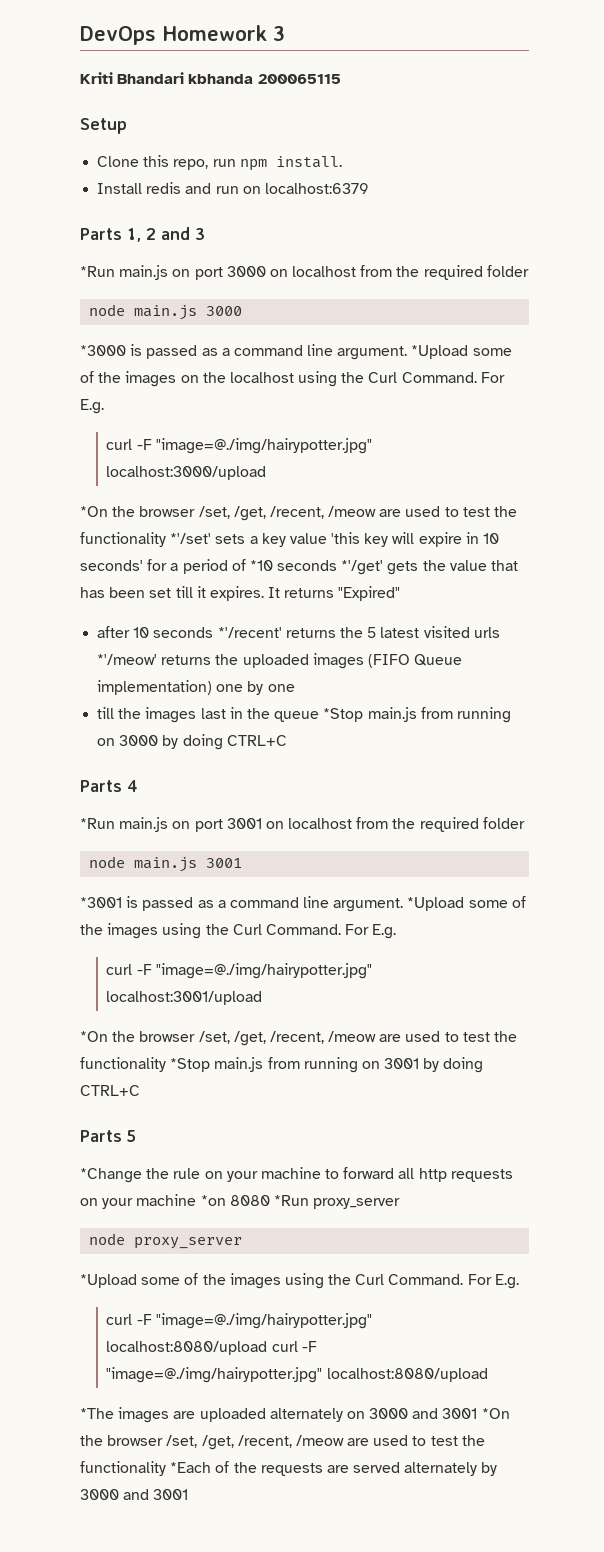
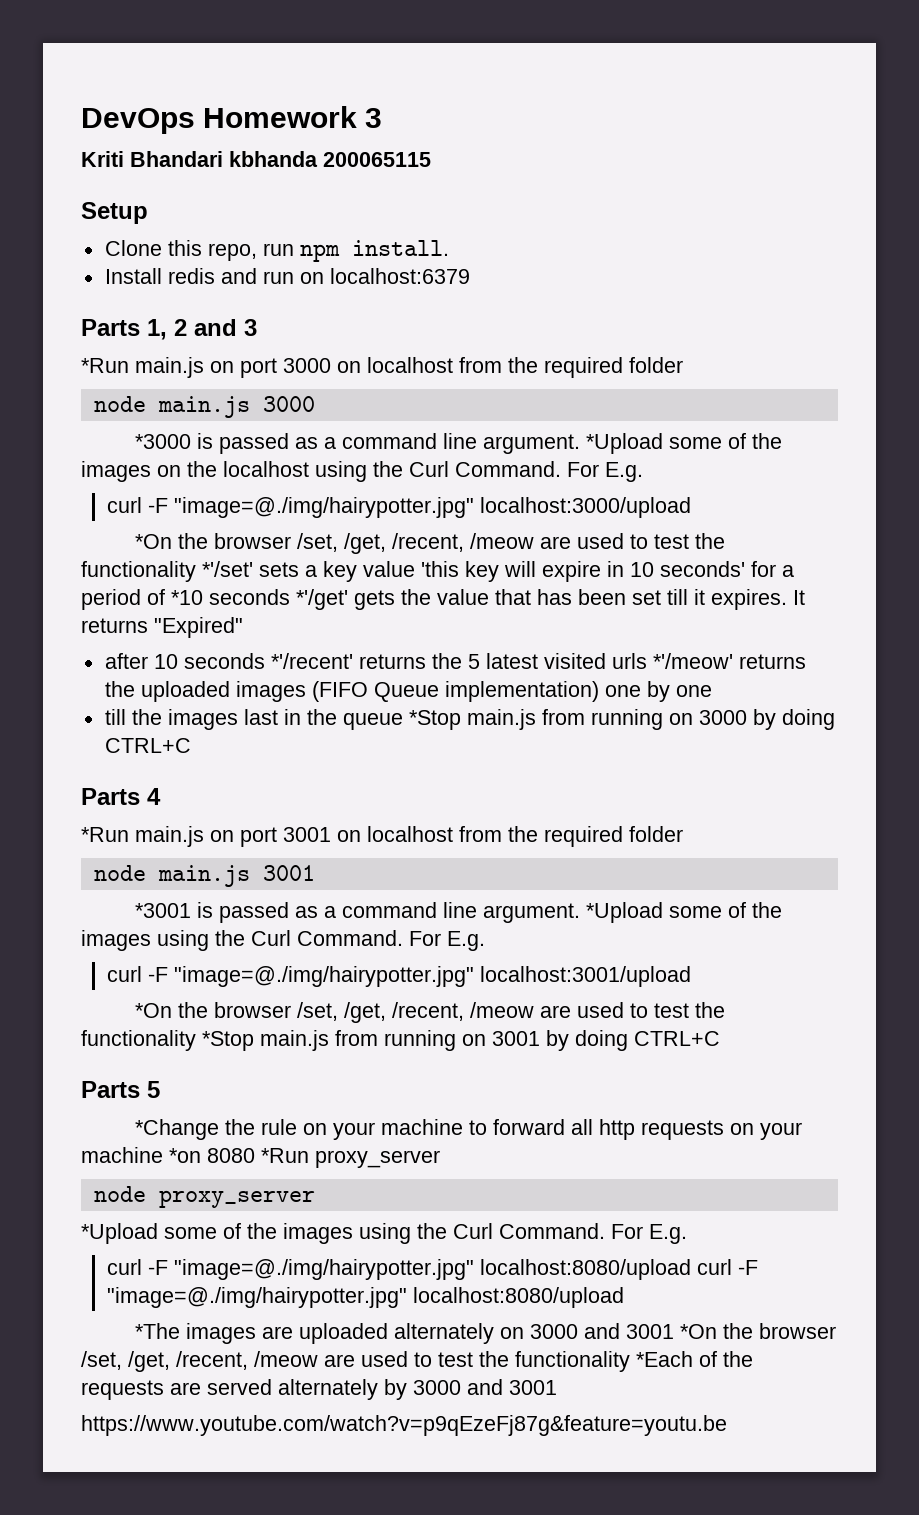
+ https://www.youtube.com/watch?v=p9qEzeFj87g&feature=youtu.be

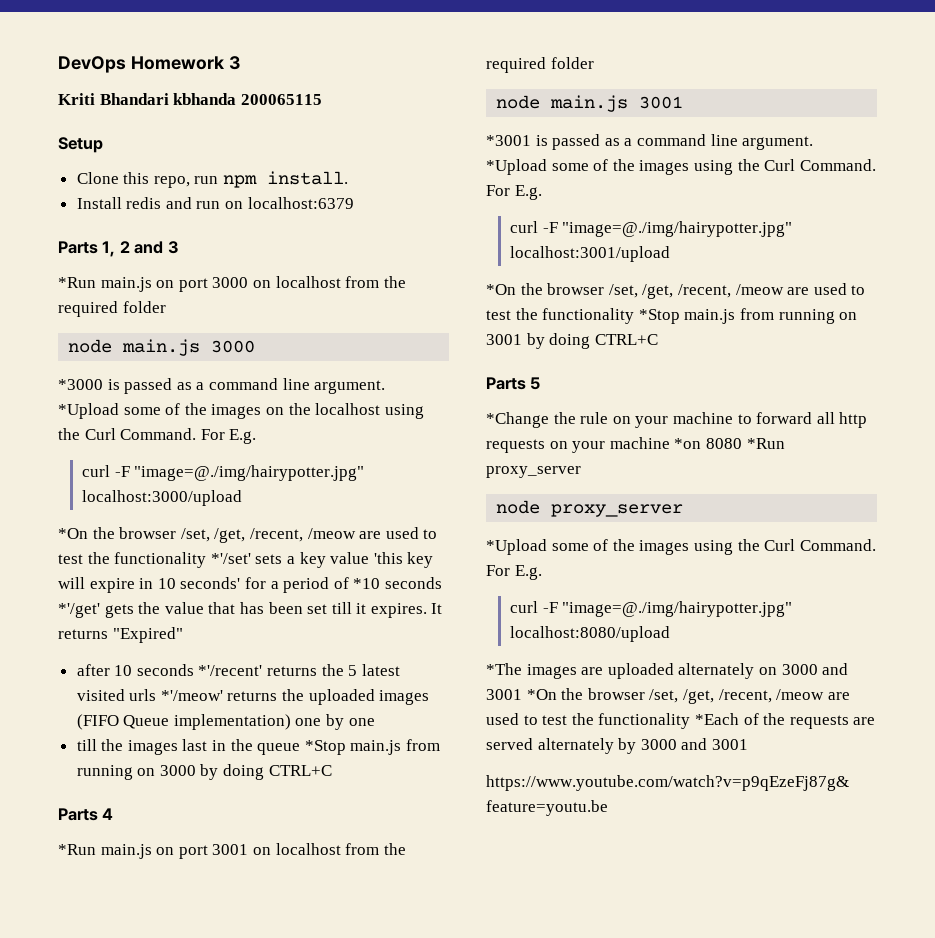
- curl -F "image=@./img/hairypotter.jpg" localhost:8080/upload curl -F "image=@./img/hairypotter.jpg" localhost:8080/upload
+ curl -F "image=@./img/hairypotter.jpg" localhost:8080/upload

